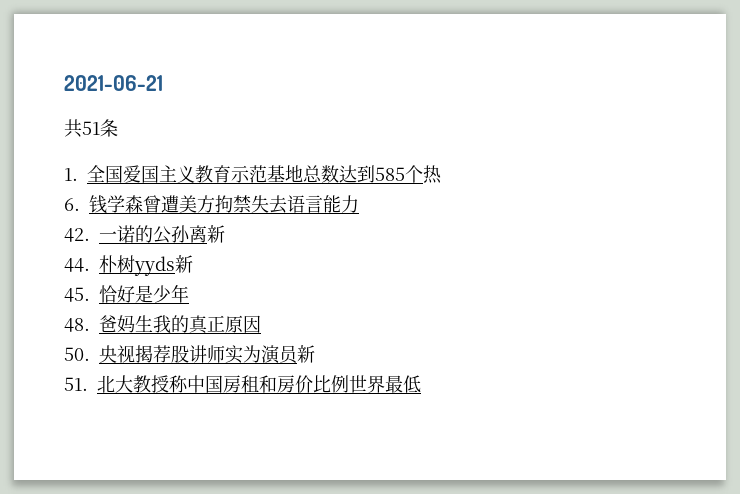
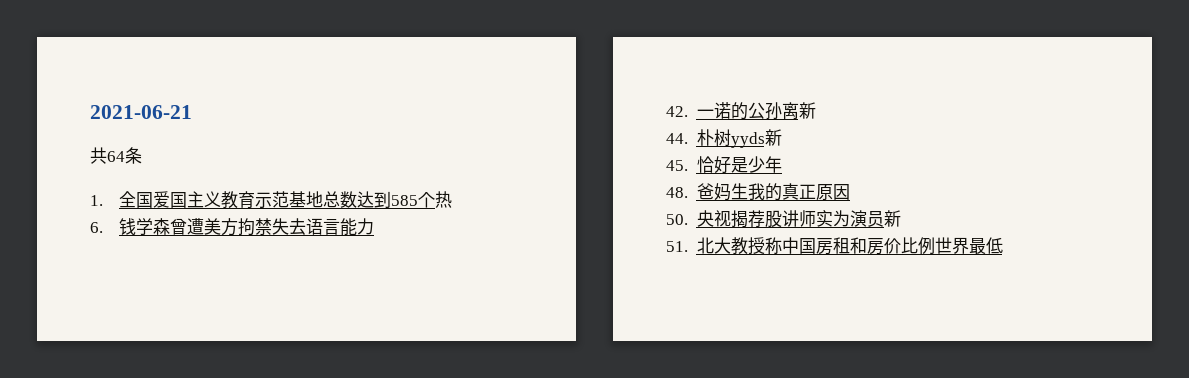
- 共51条
+ 共64条

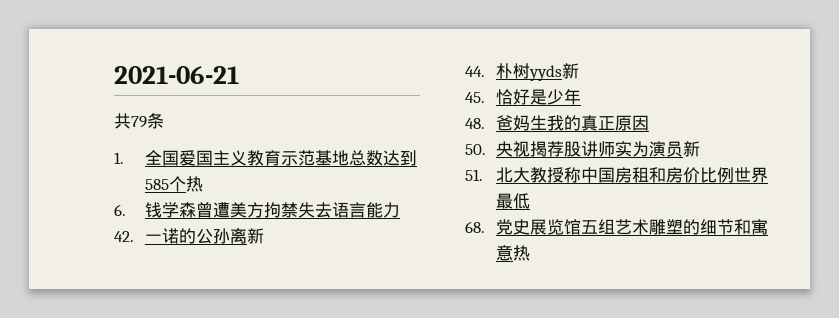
- 共64条
+ 共79条
+ 68.党史展览馆五组艺术雕塑的细节和寓意热

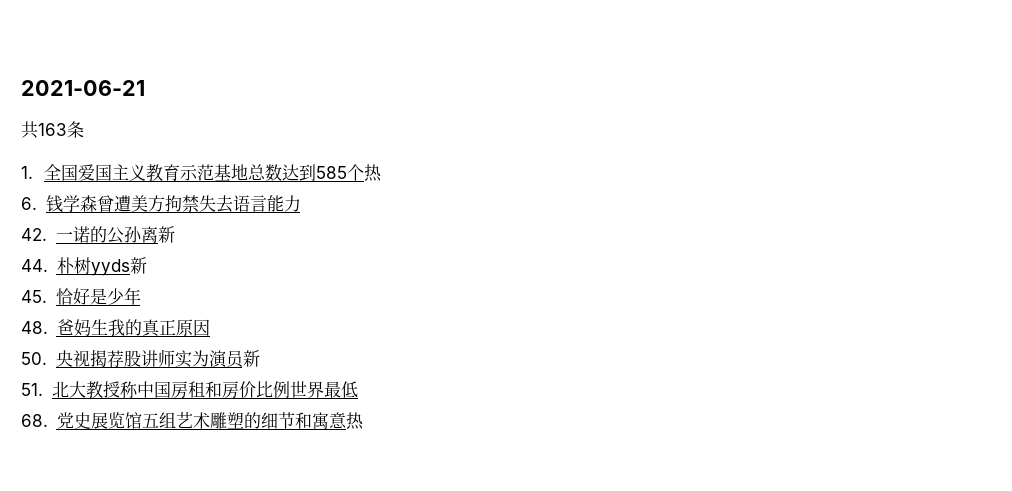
- 共79条
+ 共163条

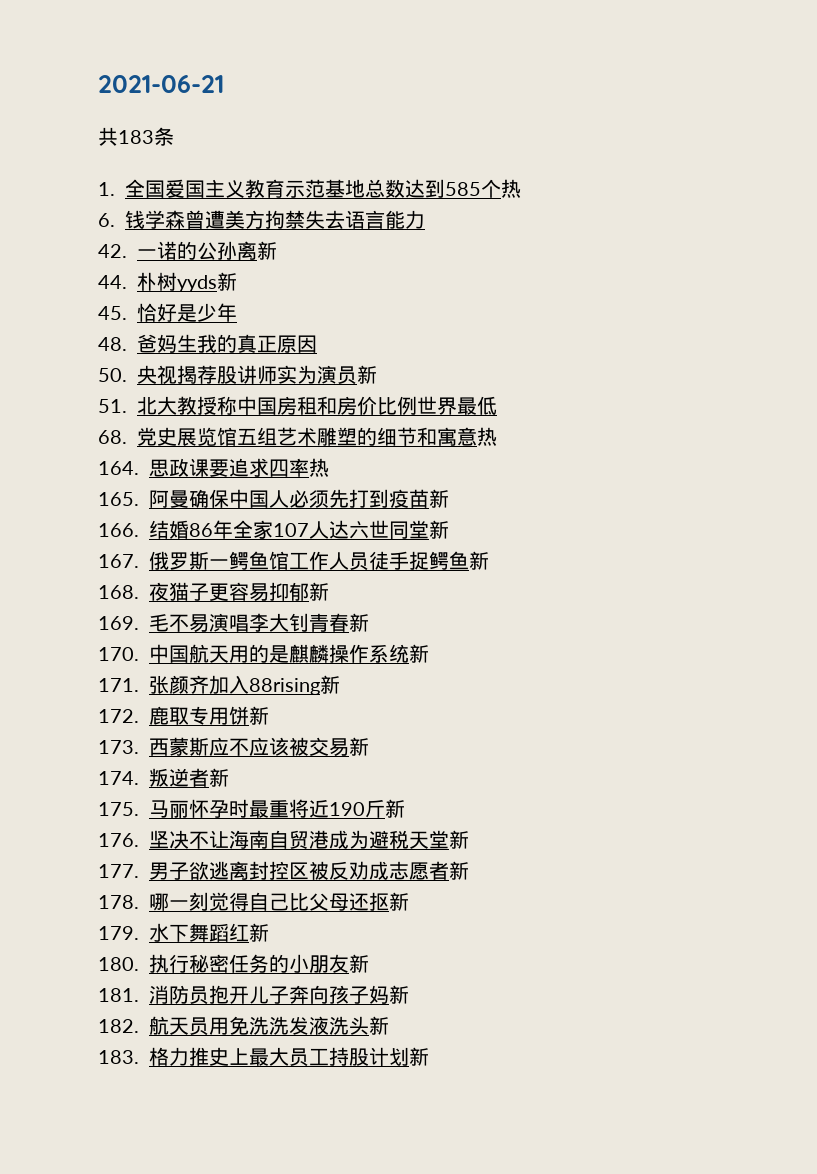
- 共163条
+ 共183条
+ 164.思政课要追求四率热
+ 165.阿曼确保中国人必须先打到疫苗新
+ 166.结婚86年全家107人达六世同堂新
+ 167.俄罗斯一鳄鱼馆工作人员徒手捉鳄鱼新
+ 168.夜猫子更容易抑郁新
+ 169.毛不易演唱李大钊青春新
+ 170.中国航天用的是麒麟操作系统新
+ 171.张颜齐加入88rising新
+ 172.鹿取专用饼新
+ 173.西蒙斯应不应该被交易新
+ 174.叛逆者新
+ 175.马丽怀孕时最重将近190斤新
+ 176.坚决不让海南自贸港成为避税天堂新
+ 177.男子欲逃离封控区被反劝成志愿者新
+ 178.哪一刻觉得自己比父母还抠新
+ 179.水下舞蹈红新
+ 180.执行秘密任务的小朋友新
+ 181.消防员抱开儿子奔向孩子妈新
+ 182.航天员用免洗洗发液洗头新
+ 183.格力推史上最大员工持股计划新

